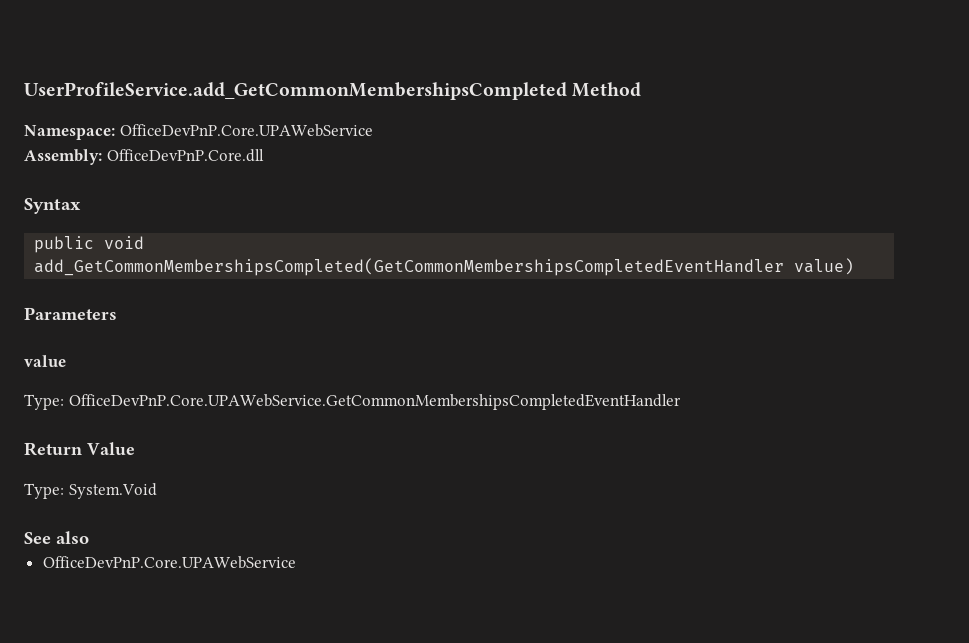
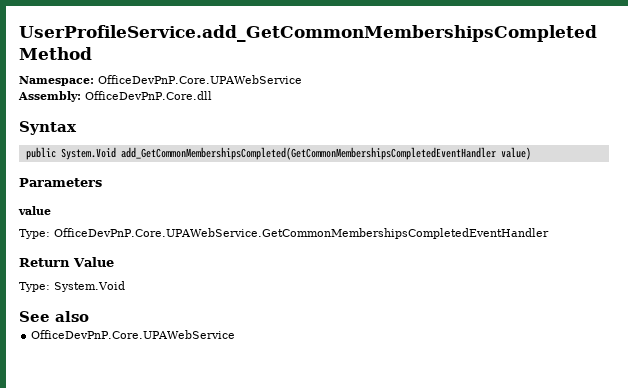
- public void add_GetCommonMembershipsCompleted(GetCommonMembershipsCompletedEventHandler value)
+ public System.Void add_GetCommonMembershipsCompleted(GetCommonMembershipsCompletedEventHandler value)

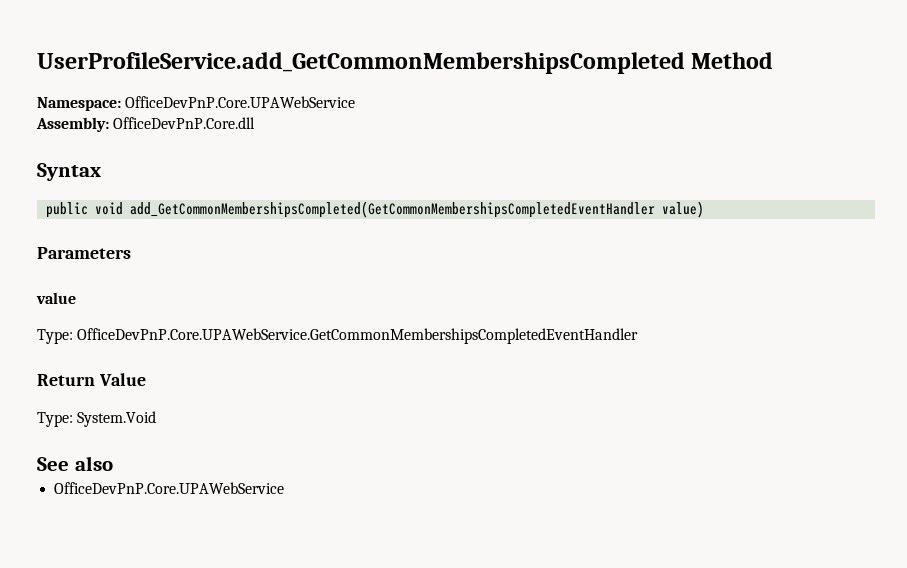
- public System.Void add_GetCommonMembershipsCompleted(GetCommonMembershipsCompletedEventHandler value)
+ public void add_GetCommonMembershipsCompleted(GetCommonMembershipsCompletedEventHandler value)

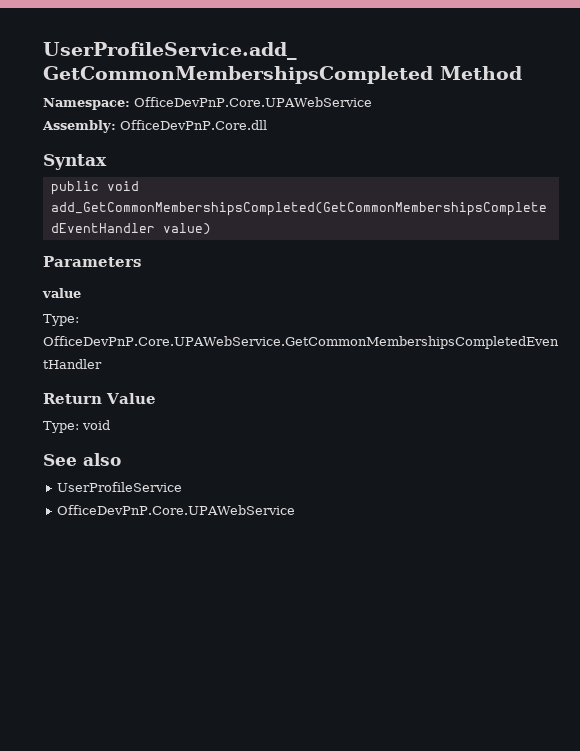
- Type: System.Void
+ Type: void
+ UserProfileService

